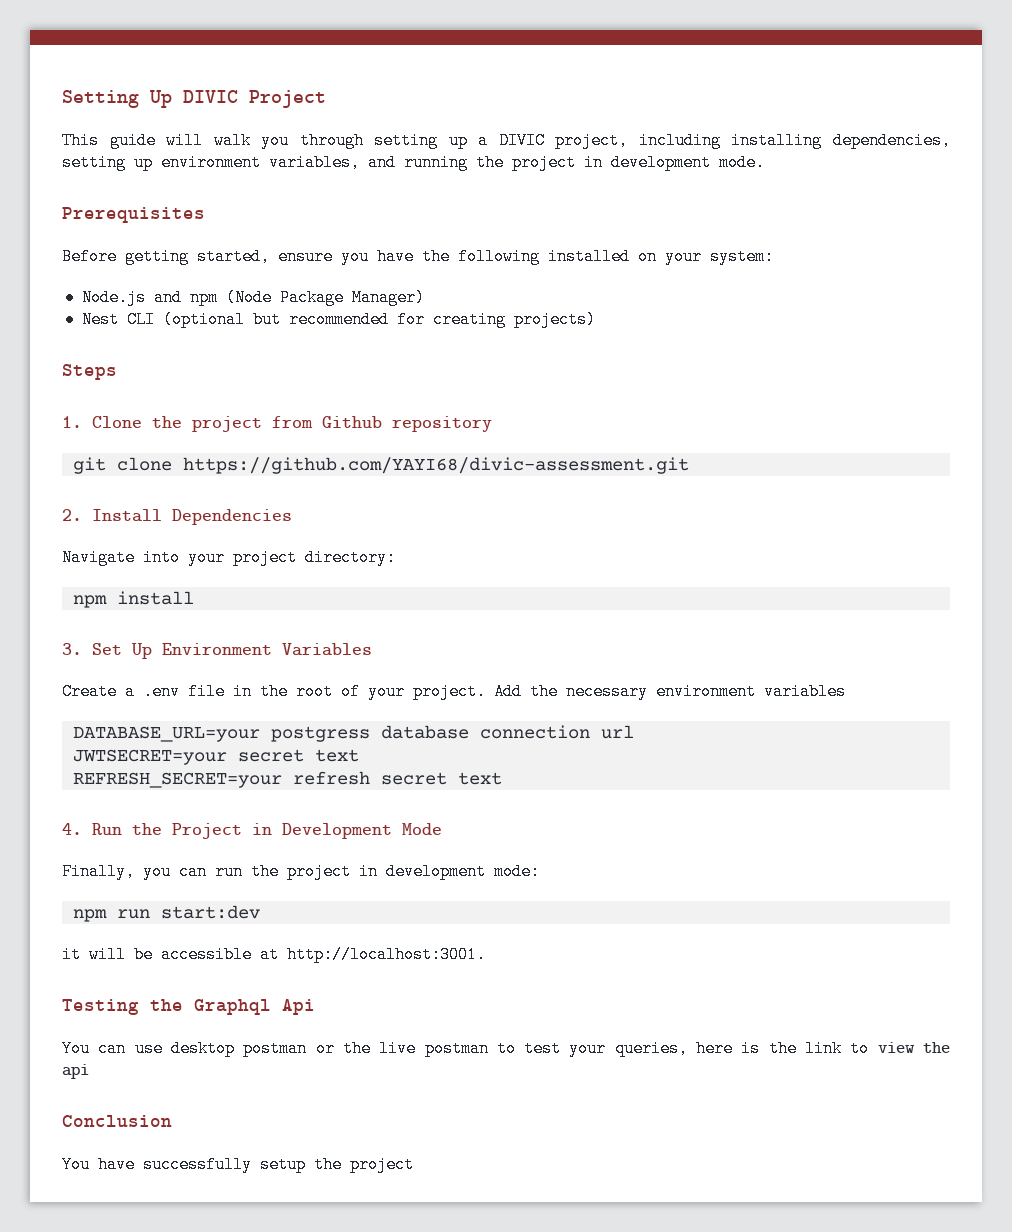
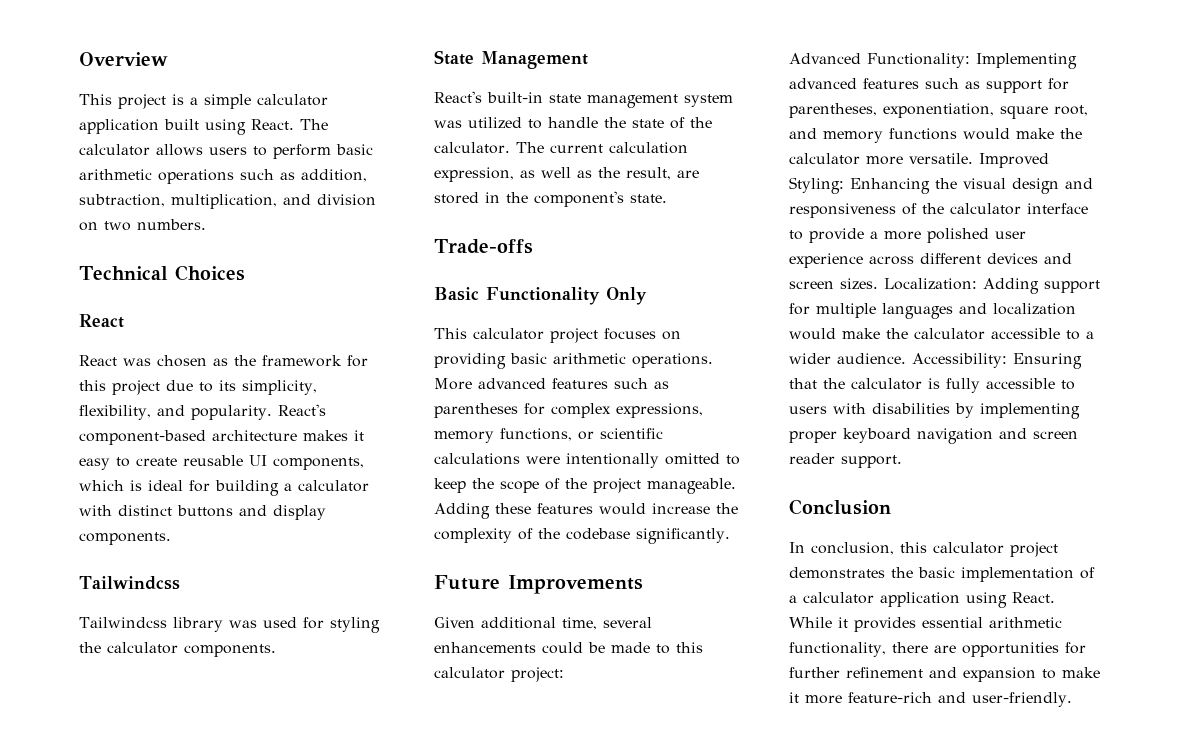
- Setting Up DIVIC Project
- This guide will walk you through setting up a DIVIC project, including installing dependencies, setting up environment variables, and running the project in development mode.
- Prerequisites
- Before getting started, ensure you have the following installed on your system:
- Node.js and npm (Node Package Manager)
- Nest CLI (optional but recommended for creating projects)
- Steps
- 1. Clone the project from Github repository
- git clone https://github.com/YAYI68/divic-assessment.git
- 2. Install Dependencies
- Navigate into your project directory:
- npm install
- 3. Set Up Environment Variables
- Create a .env file in the root of your project. Add the necessary environment variables
- DATABASE_URL=your postgress database connection url
- JWTSECRET=your secret text
- REFRESH_SECRET=your refresh secret text
- 4. Run the Project in Development Mode
- Finally, you can run the project in development mode:
- npm run start:dev
- it will be accessible at http://localhost:3001.
- Testing the Graphql Api
- You can use desktop postman or the live postman to test your queries, here is the link to view the api
+ Overview
+ This project is a simple calculator application built using React. The calculator allows users to perform basic arithmetic operations such as addition, subtraction, multiplication, and division on two numbers.
+ Technical Choices
+ React
+ React was chosen as the framework for this project due to its simplicity, flexibility, and popularity. React's component-based architecture makes it easy to create reusable UI components, which is ideal for building a calculator with distinct buttons and display components.
+ Tailwindcss
+ Tailwindcss library was used for styling the calculator components.
+ State Management
+ React's built-in state management system was utilized to handle the state of the calculator. The current calculation expression, as well as the result, are stored in the component's state.
+ Trade-offs
+ Basic Functionality Only
+ This calculator project focuses on providing basic arithmetic operations. More advanced features such as parentheses for complex expressions, memory functions, or scientific calculations were intentionally omitted to keep the scope of the project manageable. Adding these features would increase the complexity of the codebase significantly.
+ Future Improvements
+ Given additional time, several enhancements could be made to this calculator project:
+ Advanced Functionality: Implementing advanced features such as support for parentheses, exponentiation, square root, and memory functions would make the calculator more versatile. Improved Styling: Enhancing the visual design and responsiveness of the calculator interface to provide a more polished user experience across different devices and screen sizes. Localization: Adding support for multiple languages and localization would make the calculator accessible to a wider audience. Accessibility: Ensuring that the calculator is fully accessible to users with disabilities by implementing proper keyboard navigation and screen reader support.
  Conclusion
- You have successfully setup the project
+ In conclusion, this calculator project demonstrates the basic implementation of a calculator application using React. While it provides essential arithmetic functionality, there are opportunities for further refinement and expansion to make it more feature-rich and user-friendly.

